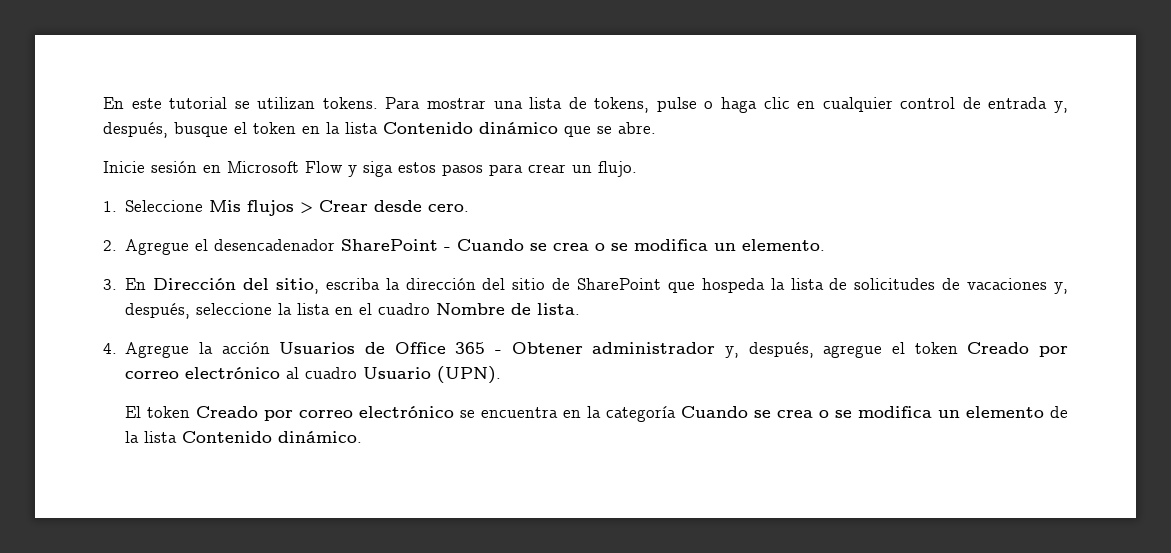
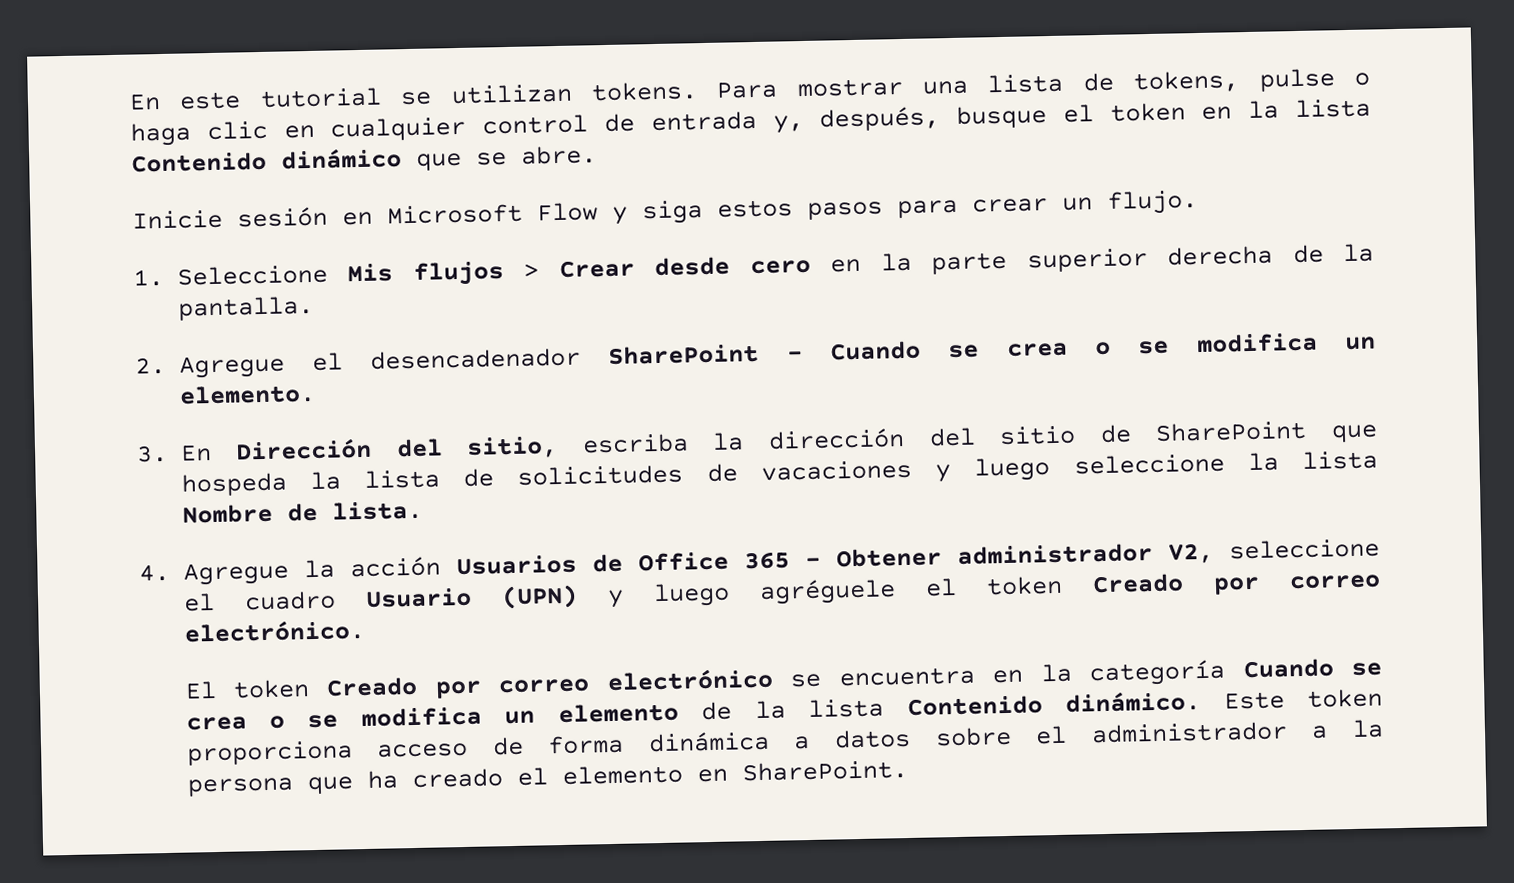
- 1. Seleccione Mis flujos > Crear desde cero.
+ 1. Seleccione Mis flujos > Crear desde cero en la parte superior derecha de la pantalla.
- 3. En Dirección del sitio, escriba la dirección del sitio de SharePoint que hospeda la lista de solicitudes de vacaciones y, después, seleccione la lista en el cuadro Nombre de lista.
+ 3. En Dirección del sitio, escriba la dirección del sitio de SharePoint que hospeda la lista de solicitudes de vacaciones y luego seleccione la lista Nombre de lista.
- 4. Agregue la acción Usuarios de Office 365 - Obtener administrador y, después, agregue el token Creado por correo electrónico al cuadro Usuario (UPN).
+ 4. Agregue la acción Usuarios de Office 365 - Obtener administrador V2, seleccione el cuadro Usuario (UPN) y luego agréguele el token Creado por correo electrónico.
+ Este token proporciona acceso de forma dinámica a datos sobre el administrador a la persona que ha creado el elemento en SharePoint.

